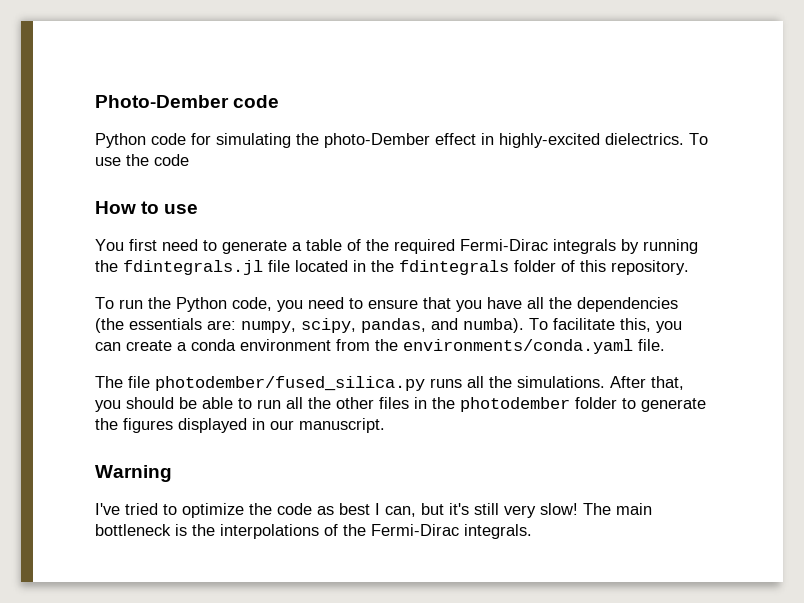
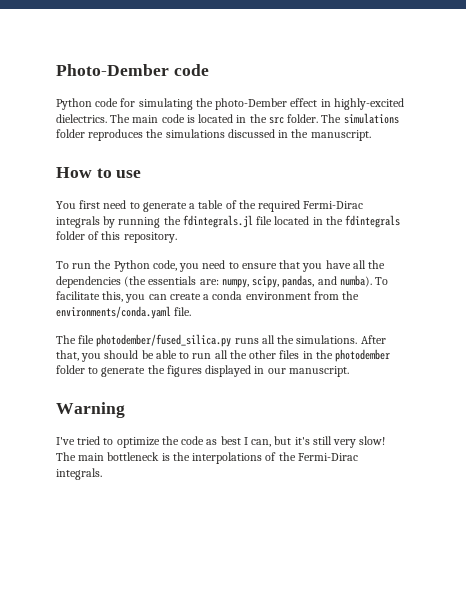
- To use the code
+ The main code is located in the src folder. The simulations folder reproduces the simulations discussed in the manuscript.

